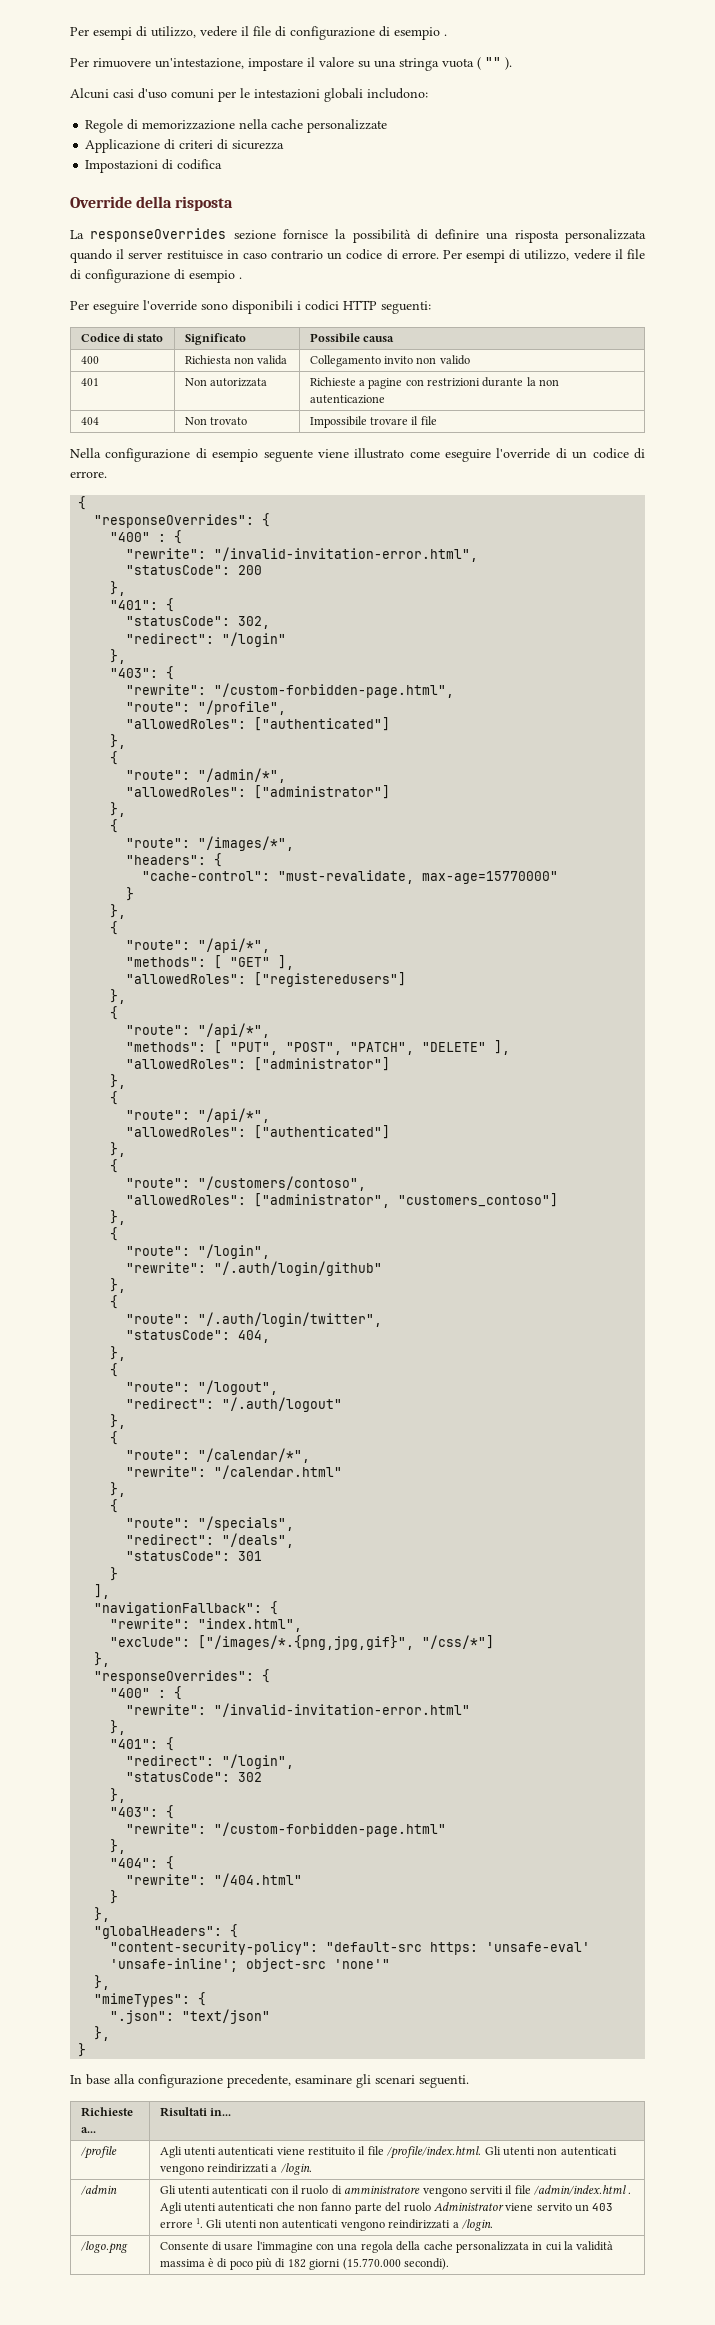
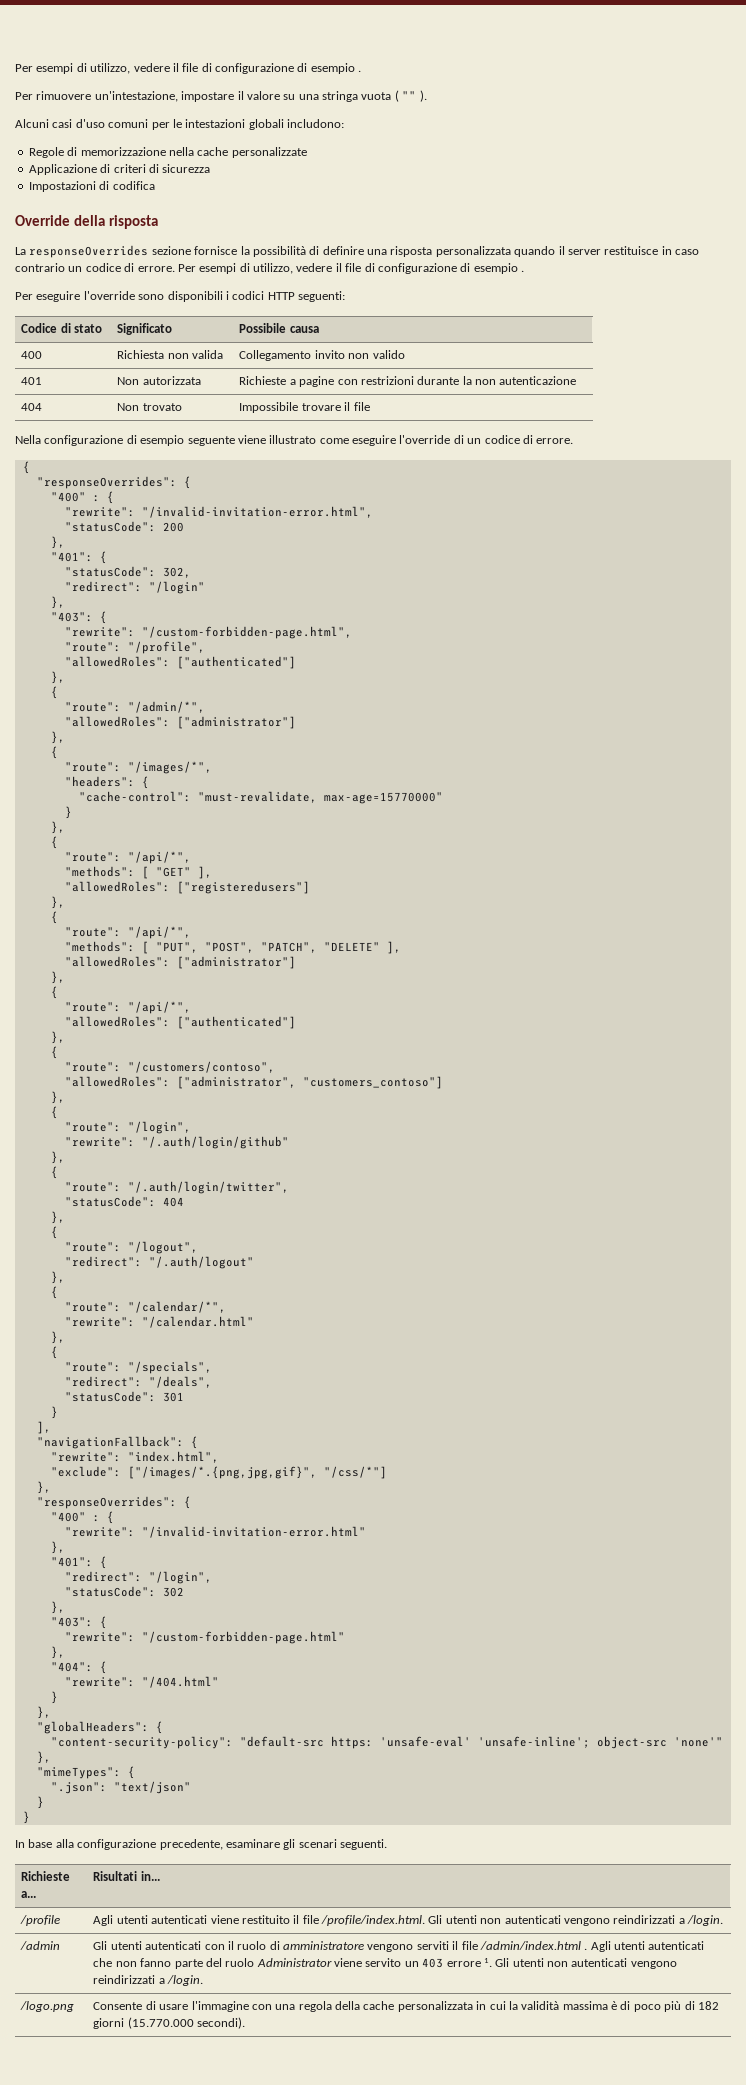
- "statusCode": 404,
+ "statusCode": 404
  ".json": "text/json"
- },
+ }

